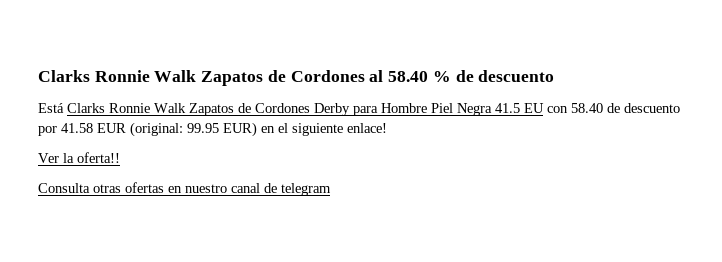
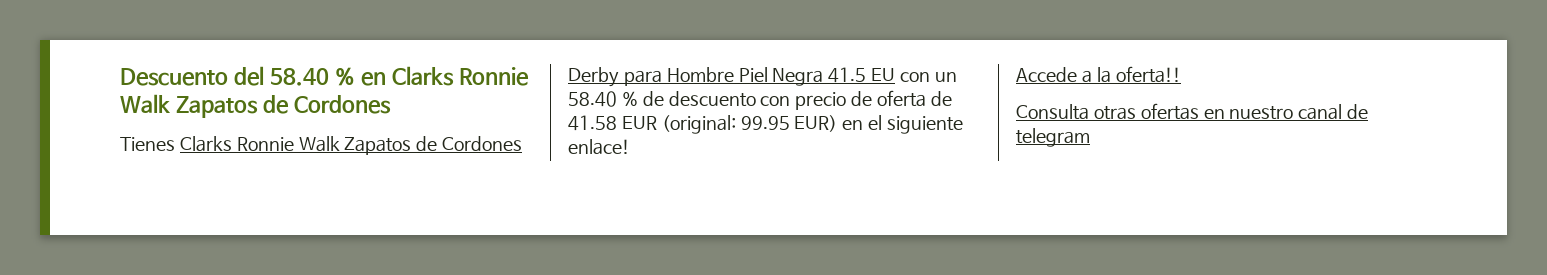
- Clarks Ronnie Walk Zapatos de Cordones al 58.40 % de descuento
- Está Clarks Ronnie Walk Zapatos de Cordones Derby para Hombre Piel Negra 41.5 EU con 58.40 de descuento por 41.58 EUR (original: 99.95 EUR) en el siguiente enlace!
+ Descuento del 58.40 % en Clarks Ronnie Walk Zapatos de Cordones
+ Tienes Clarks Ronnie Walk Zapatos de Cordones Derby para Hombre Piel Negra 41.5 EU con un 58.40 % de descuento con precio de oferta de 41.58 EUR (original: 99.95 EUR) en el siguiente enlace!
- Ver la oferta!!
+ Accede a la oferta!!

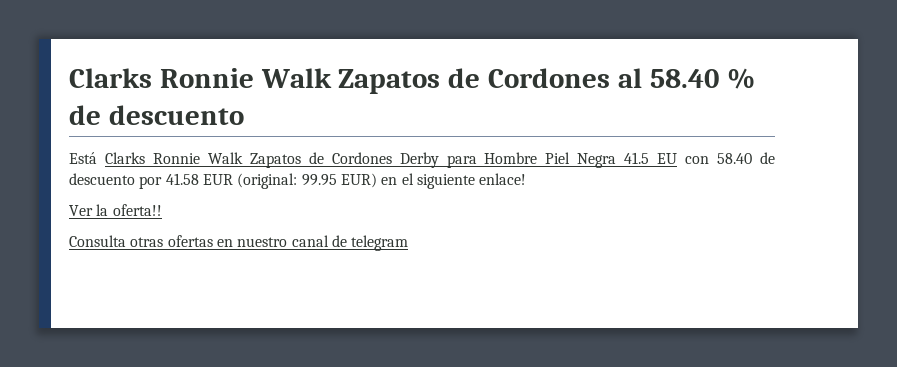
- Descuento del 58.40 % en Clarks Ronnie Walk Zapatos de Cordones
- Tienes Clarks Ronnie Walk Zapatos de Cordones Derby para Hombre Piel Negra 41.5 EU con un 58.40 % de descuento con precio de oferta de 41.58 EUR (original: 99.95 EUR) en el siguiente enlace!
+ Clarks Ronnie Walk Zapatos de Cordones al 58.40 % de descuento
+ Está Clarks Ronnie Walk Zapatos de Cordones Derby para Hombre Piel Negra 41.5 EU con 58.40 de descuento por 41.58 EUR (original: 99.95 EUR) en el siguiente enlace!
- Accede a la oferta!!
+ Ver la oferta!!

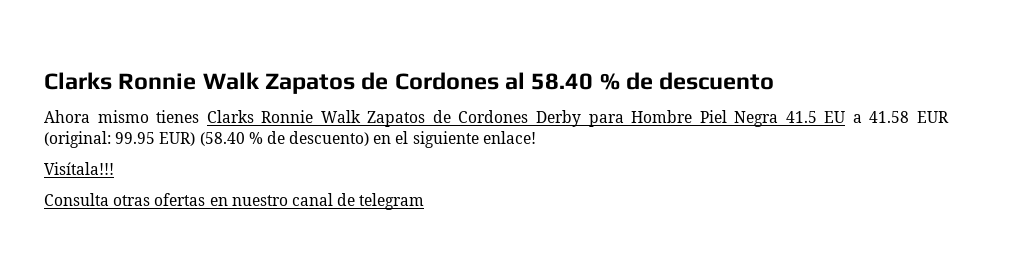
- Está Clarks Ronnie Walk Zapatos de Cordones Derby para Hombre Piel Negra 41.5 EU con 58.40 de descuento por 41.58 EUR (original: 99.95 EUR) en el siguiente enlace!
+ Ahora mismo tienes Clarks Ronnie Walk Zapatos de Cordones Derby para Hombre Piel Negra 41.5 EU a 41.58 EUR (original: 99.95 EUR) (58.40 % de descuento) en el siguiente enlace!
- Ver la oferta!!
+ Visítala!!!

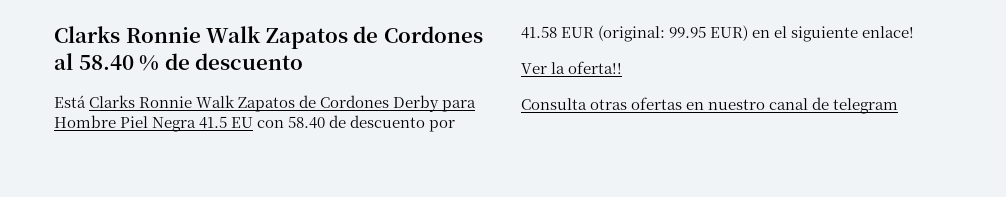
- Ahora mismo tienes Clarks Ronnie Walk Zapatos de Cordones Derby para Hombre Piel Negra 41.5 EU a 41.58 EUR (original: 99.95 EUR) (58.40 % de descuento) en el siguiente enlace!
+ Está Clarks Ronnie Walk Zapatos de Cordones Derby para Hombre Piel Negra 41.5 EU con 58.40 de descuento por 41.58 EUR (original: 99.95 EUR) en el siguiente enlace!
- Visítala!!!
+ Ver la oferta!!

